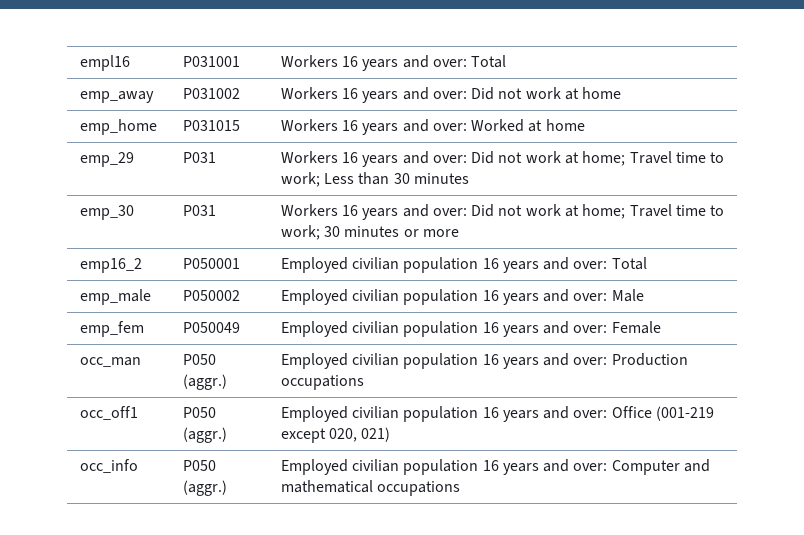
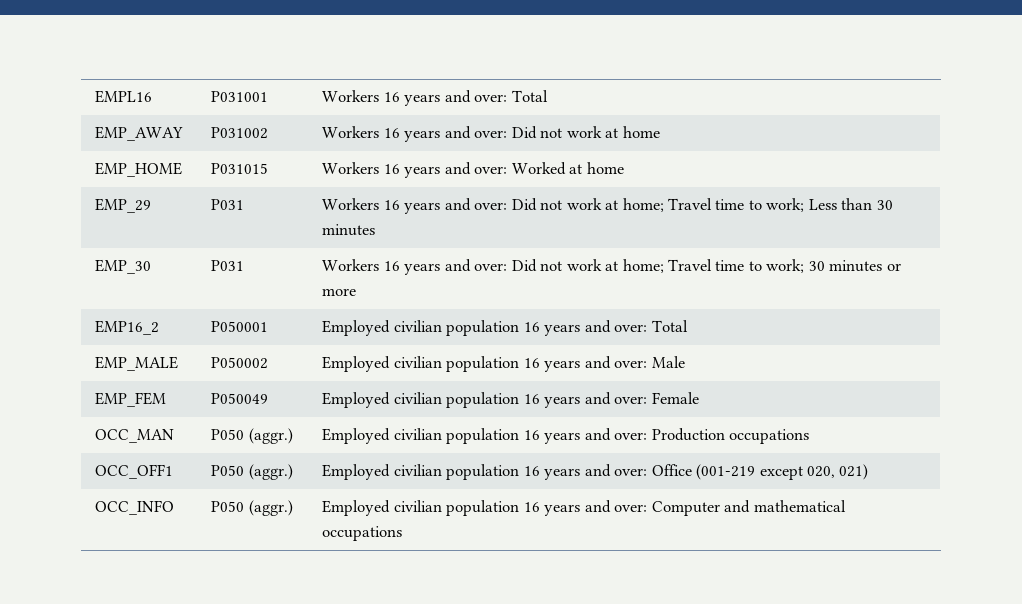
- empl16 | P031001 | Workers 16 years and over: Total
+ EMPL16 | P031001 | Workers 16 years and over: Total
- emp_away | P031002 | Workers 16 years and over: Did not work at home
+ EMP_AWAY | P031002 | Workers 16 years and over: Did not work at home
- emp_home | P031015 | Workers 16 years and over: Worked at home
+ EMP_HOME | P031015 | Workers 16 years and over: Worked at home
- emp_29 | P031 | Workers 16 years and over: Did not work at home; Travel time to work; Less than 30 minutes
+ EMP_29 | P031 | Workers 16 years and over: Did not work at home; Travel time to work; Less than 30 minutes
- emp_30 | P031 | Workers 16 years and over: Did not work at home; Travel time to work; 30 minutes or more
+ EMP_30 | P031 | Workers 16 years and over: Did not work at home; Travel time to work; 30 minutes or more
- emp16_2 | P050001 | Employed civilian population 16 years and over: Total
+ EMP16_2 | P050001 | Employed civilian population 16 years and over: Total
- emp_male | P050002 | Employed civilian population 16 years and over: Male
+ EMP_MALE | P050002 | Employed civilian population 16 years and over: Male
- emp_fem | P050049 | Employed civilian population 16 years and over: Female
+ EMP_FEM | P050049 | Employed civilian population 16 years and over: Female
- occ_man | P050 (aggr.) | Employed civilian population 16 years and over: Production occupations
+ OCC_MAN | P050 (aggr.) | Employed civilian population 16 years and over: Production occupations
- occ_off1 | P050 (aggr.) | Employed civilian population 16 years and over: Office (001-219 except 020, 021)
+ OCC_OFF1 | P050 (aggr.) | Employed civilian population 16 years and over: Office (001-219 except 020, 021)
- occ_info | P050 (aggr.) | Employed civilian population 16 years and over: Computer and mathematical occupations
+ OCC_INFO | P050 (aggr.) | Employed civilian population 16 years and over: Computer and mathematical occupations

